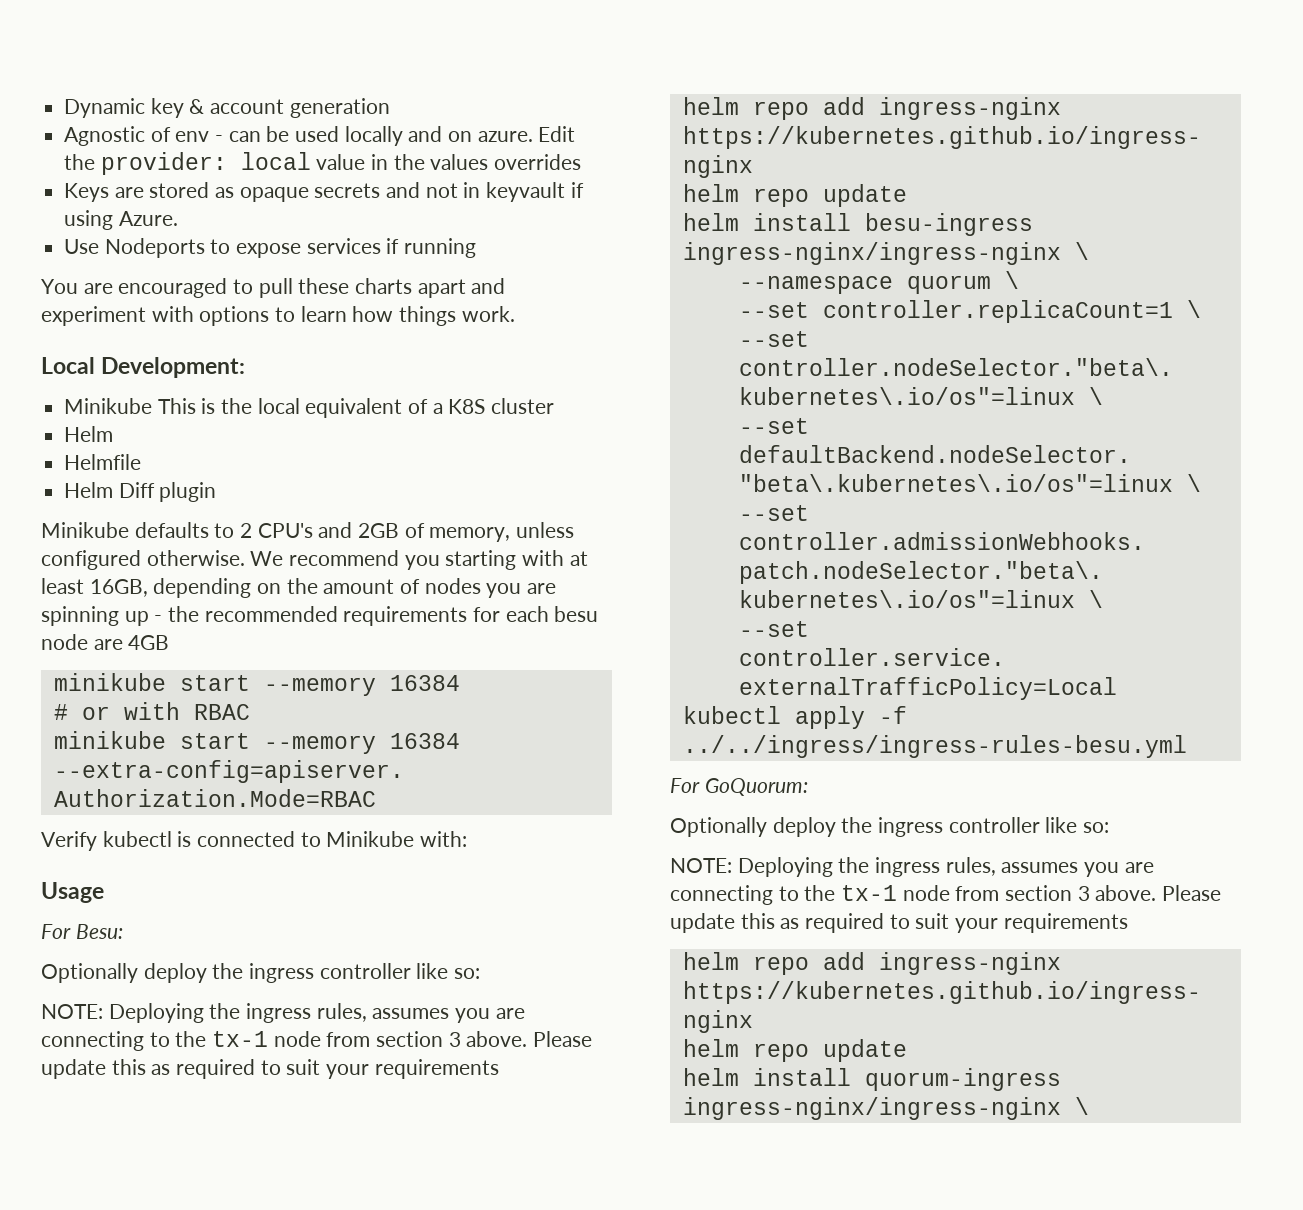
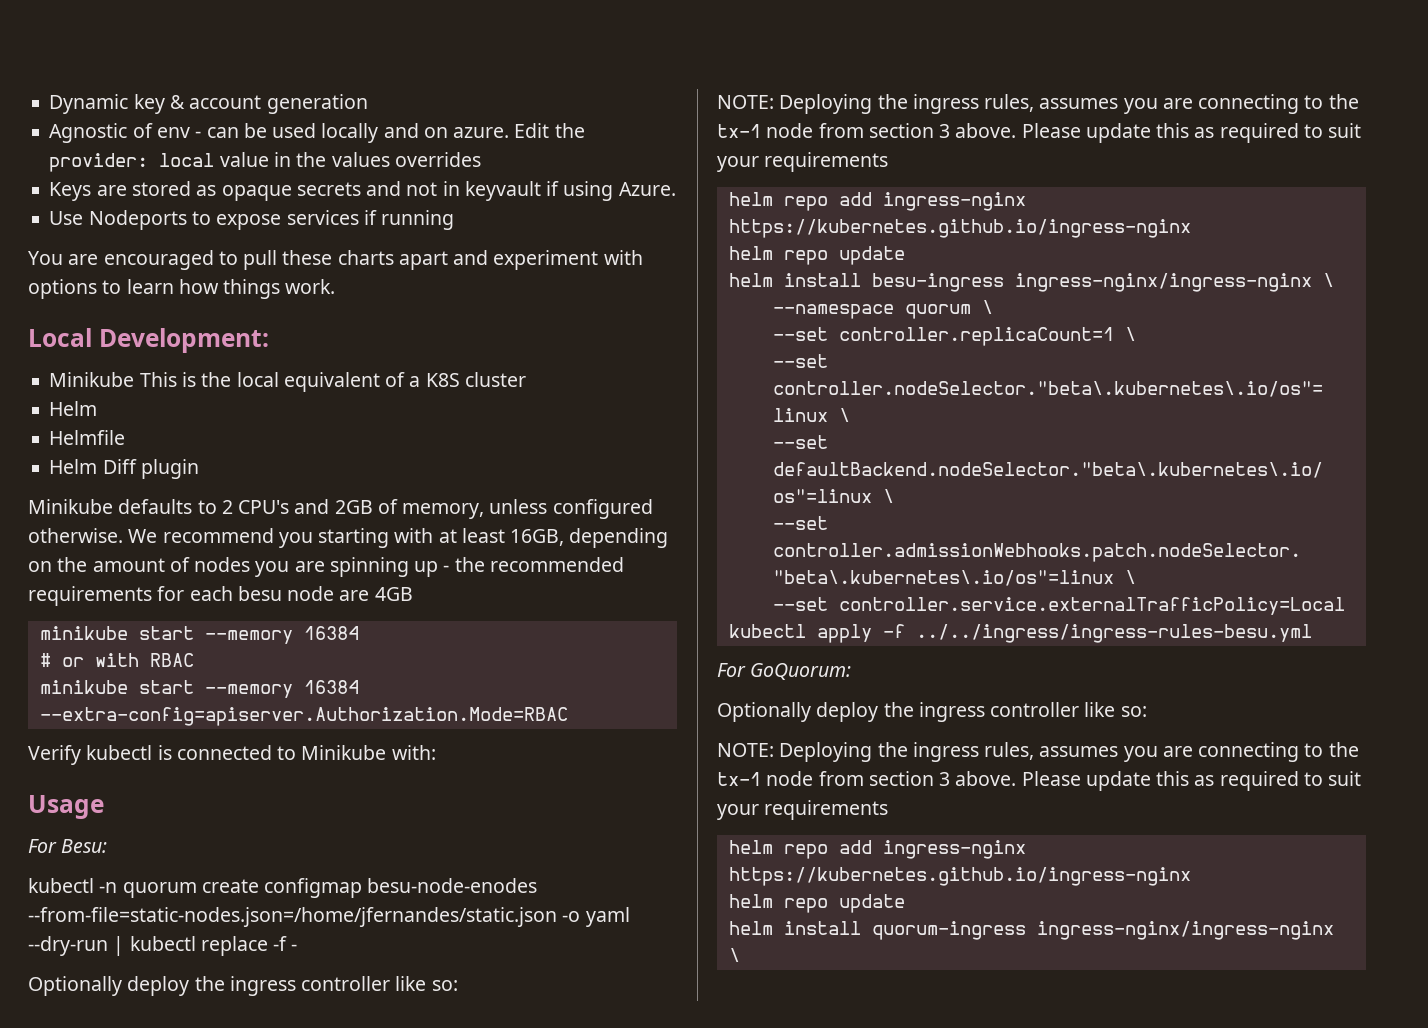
+ kubectl -n quorum create configmap besu-node-enodes --from-file=static-nodes.json=/home/jfernandes/static.json -o yaml --dry-run | kubectl replace -f -

